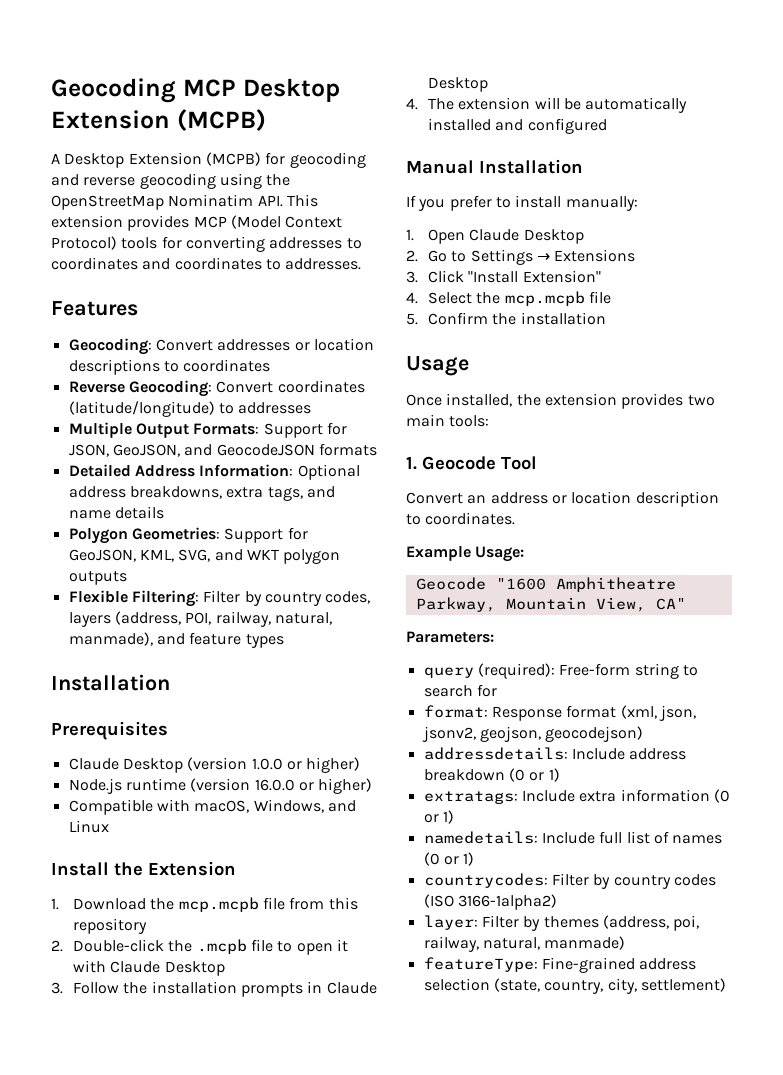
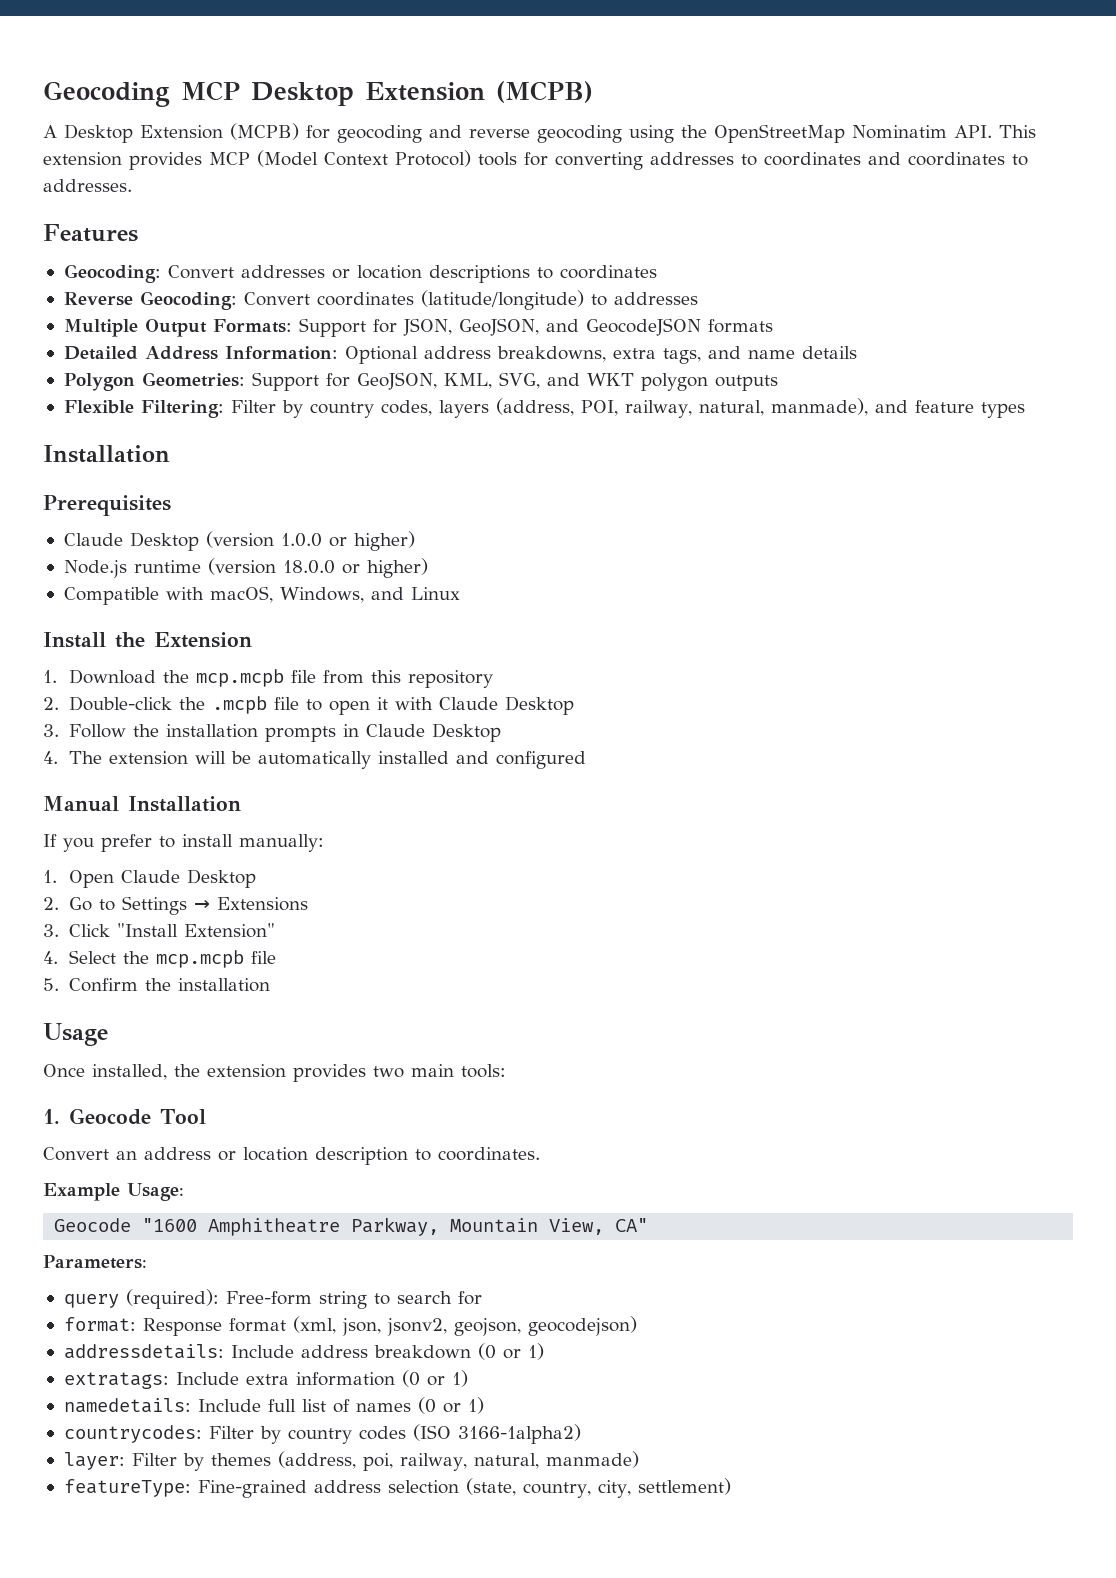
- Node.js runtime (version 16.0.0 or higher)
+ Node.js runtime (version 18.0.0 or higher)

